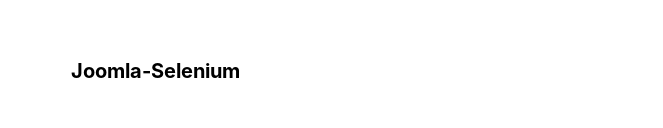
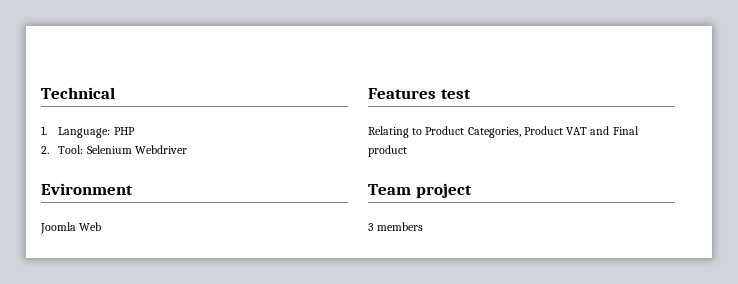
- Joomla-Selenium
+ Technical
+ 1. Language: PHP
+ 2. Tool: Selenium Webdriver
+ Evironment
+ Joomla Web
+ Features test
+ Relating to Product Categories, Product VAT and Final product
+ Team project
+ 3 members

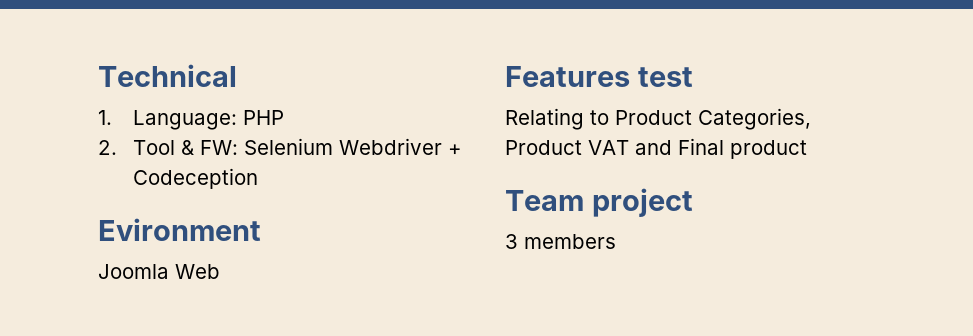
- 2. Tool: Selenium Webdriver
+ 2. Tool & FW: Selenium Webdriver + Codeception

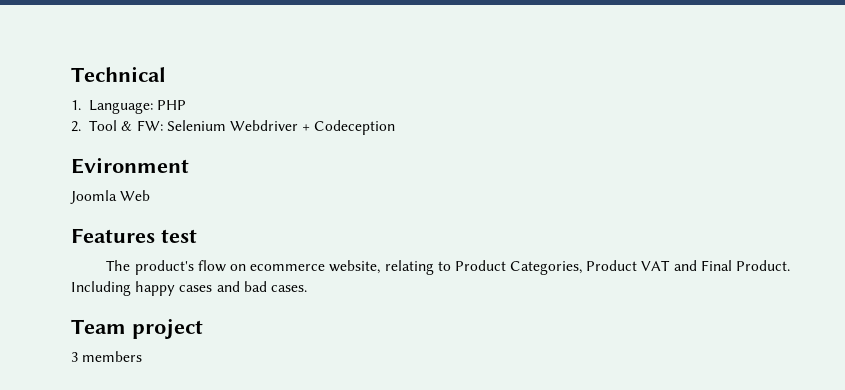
- Relating to Product Categories, Product VAT and Final product
+ The product's flow on ecommerce website, relating to Product Categories, Product VAT and Final Product. Including happy cases and bad cases.

